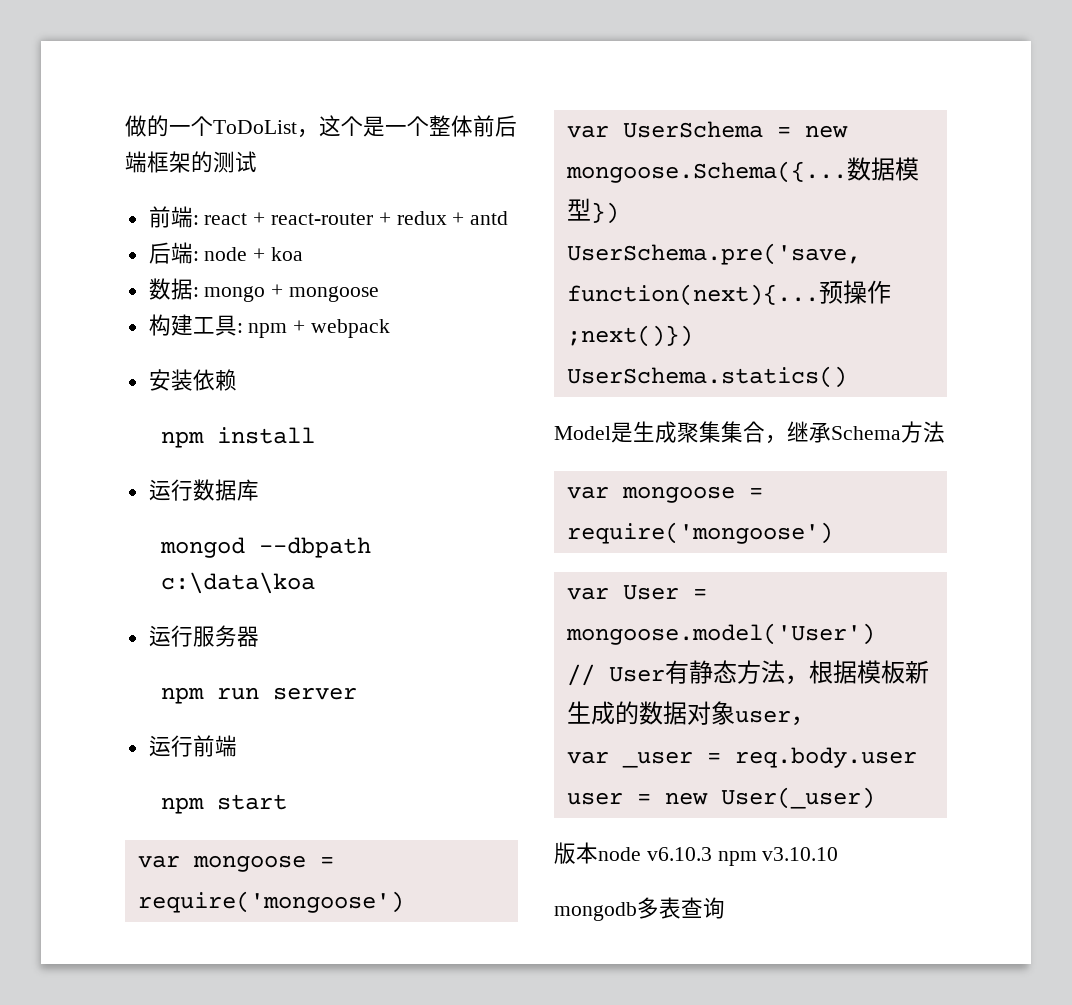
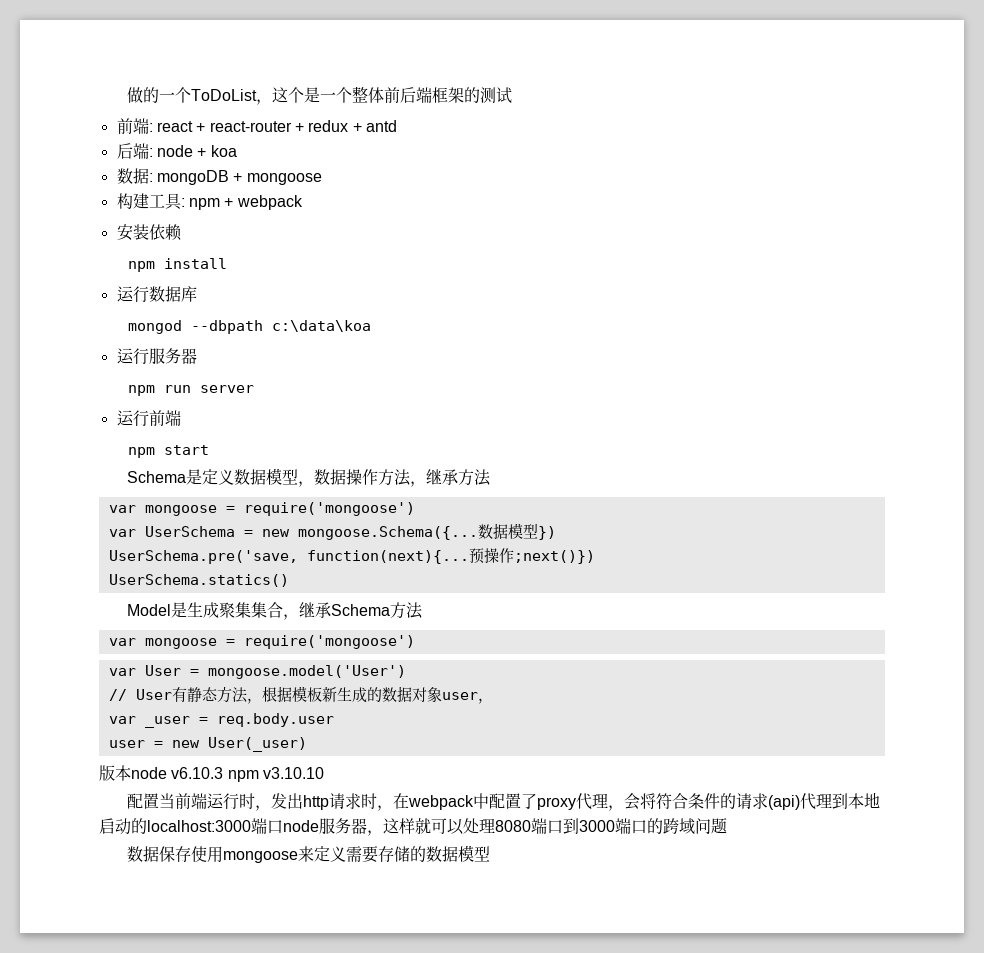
- 数据: mongo + mongoose
+ 数据: mongoDB + mongoose
+ Schema是定义数据模型，数据操作方法，继承方法
- mongodb多表查询
+ 配置当前端运行时，发出http请求时，在webpack中配置了proxy代理，会将符合条件的请求(api)代理到本地启动的localhost:3000端口node服务器，这样就可以处理8080端口到3000端口的跨域问题
+ 数据保存使用mongoose来定义需要存储的数据模型

